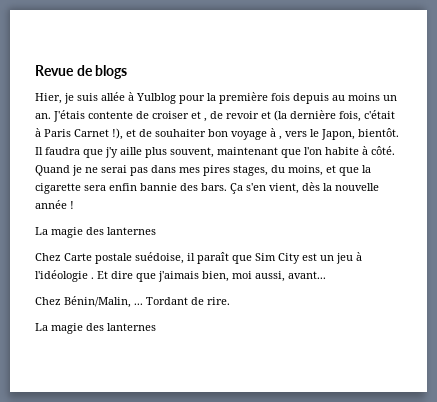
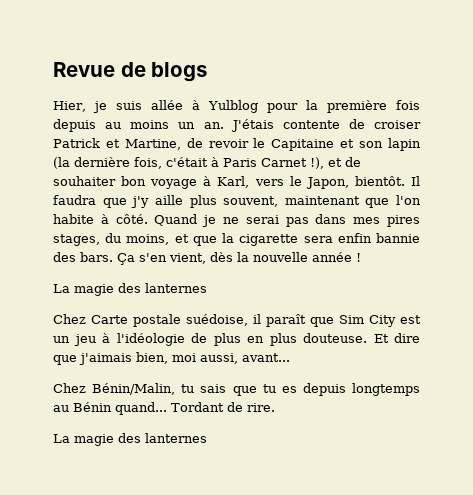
- J'étais contente de croiser et , de revoir et (la dernière fois, c'était à Paris Carnet !), et de souhaiter bon voyage à , vers le Japon, bientôt.
+ J'étais contente de croiser Patrick et Martine, de revoir le Capitaine et son lapin (la dernière fois, c'était à Paris Carnet !), et de souhaiter bon voyage à Karl, vers le Japon, bientôt.
- Chez Carte postale suédoise, il paraît que Sim City est un jeu à l'idéologie .
+ Chez Carte postale suédoise, il paraît que Sim City est un jeu à l'idéologie de plus en plus douteuse.
- Chez Bénin/Malin, ...
+ Chez Bénin/Malin, tu sais que tu es depuis longtemps au Bénin quand...

